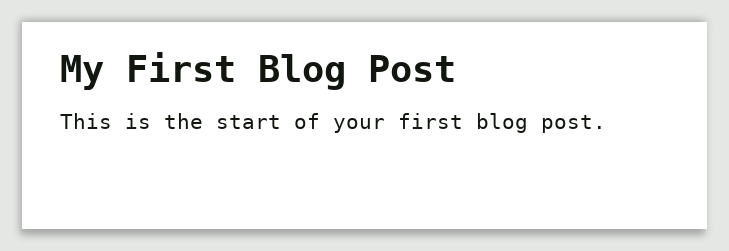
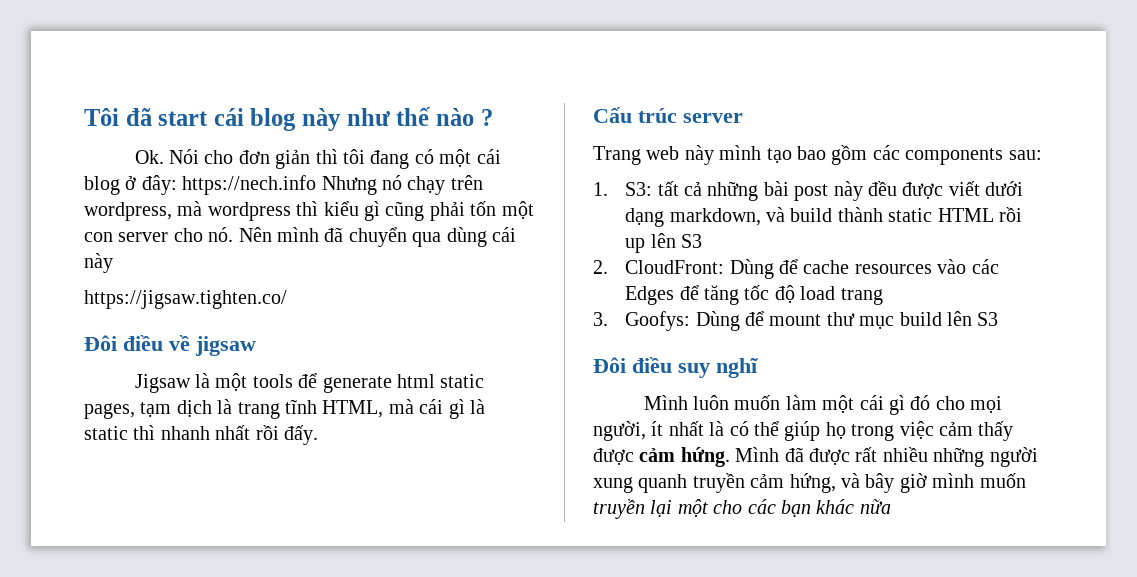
- My First Blog Post
- This is the start of your first blog post.
+ Tôi đã start cái blog này như thế nào ?
+ Ok. Nói cho đơn giản thì tôi đang có một cái blog ở đây: https://nech.info Nhưng nó chạy trên wordpress, mà wordpress thì kiểu gì cũng phải tốn một con server cho nó. Nên mình đã chuyển qua dùng cái này
+ https://jigsaw.tighten.co/
+ Đôi điều về jigsaw
+ Jigsaw là một tools để generate html static pages, tạm dịch là trang tĩnh HTML, mà cái gì là static thì nhanh nhất rồi đấy.
+ Cấu trúc server
+ Trang web này mình tạo bao gồm các components sau:
+ 1. S3: tất cả những bài post này đều được viết dưới dạng markdown, và build thành static HTML rồi up lên S3
+ 2. CloudFront: Dùng để cache resources vào các Edges để tăng tốc độ load trang
+ 3. Goofys: Dùng để mount thư mục build lên S3
+ Đôi điều suy nghĩ
+ Mình luôn muốn làm một cái gì đó cho mọi người, ít nhất là có thể giúp họ trong việc cảm thấy được cảm hứng. Mình đã được rất nhiều những người xung quanh truyền cảm hứng, và bây giờ mình muốn truyền lại một cho các bạn khác nữa

